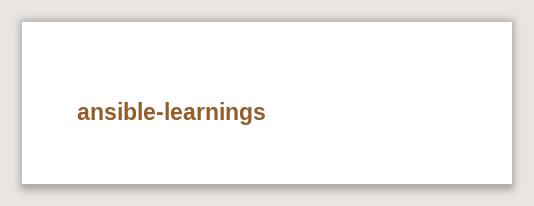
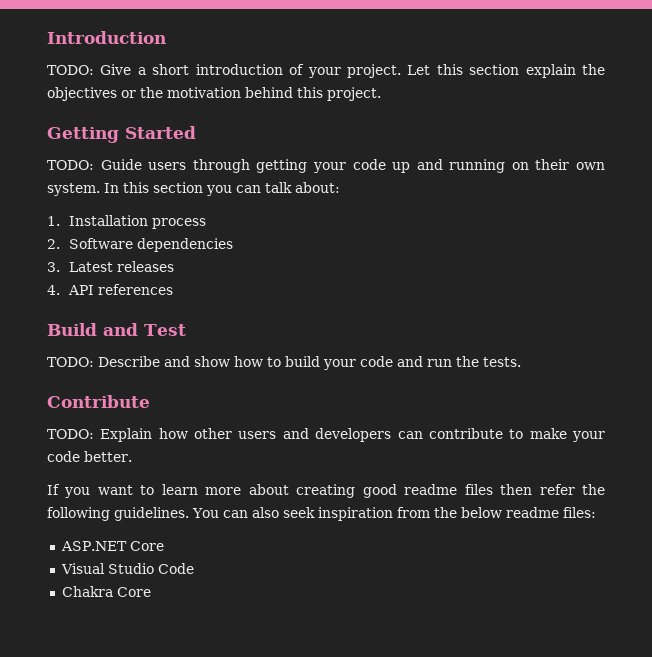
- ansible-learnings
+ Introduction
+ TODO: Give a short introduction of your project. Let this section explain the objectives or the motivation behind this project.
+ Getting Started
+ TODO: Guide users through getting your code up and running on their own system. In this section you can talk about:
+ 1. Installation process
+ 2. Software dependencies
+ 3. Latest releases
+ 4. API references
+ Build and Test
+ TODO: Describe and show how to build your code and run the tests.
+ Contribute
+ TODO: Explain how other users and developers can contribute to make your code better.
+ If you want to learn more about creating good readme files then refer the following guidelines. You can also seek inspiration from the below readme files:
+ ASP.NET Core
+ Visual Studio Code
+ Chakra Core

